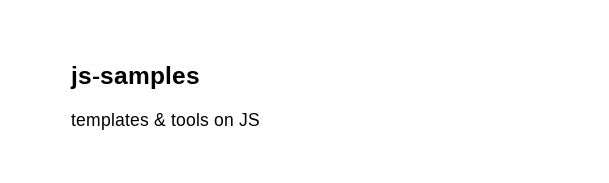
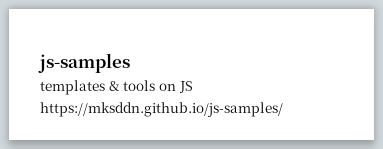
+ https://mksddn.github.io/js-samples/

